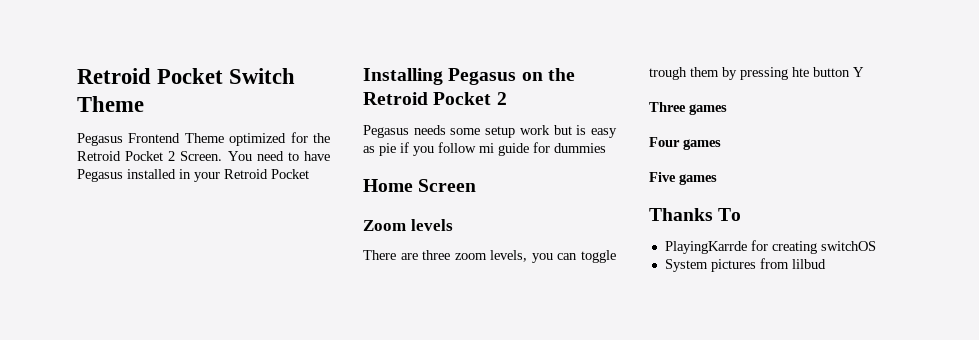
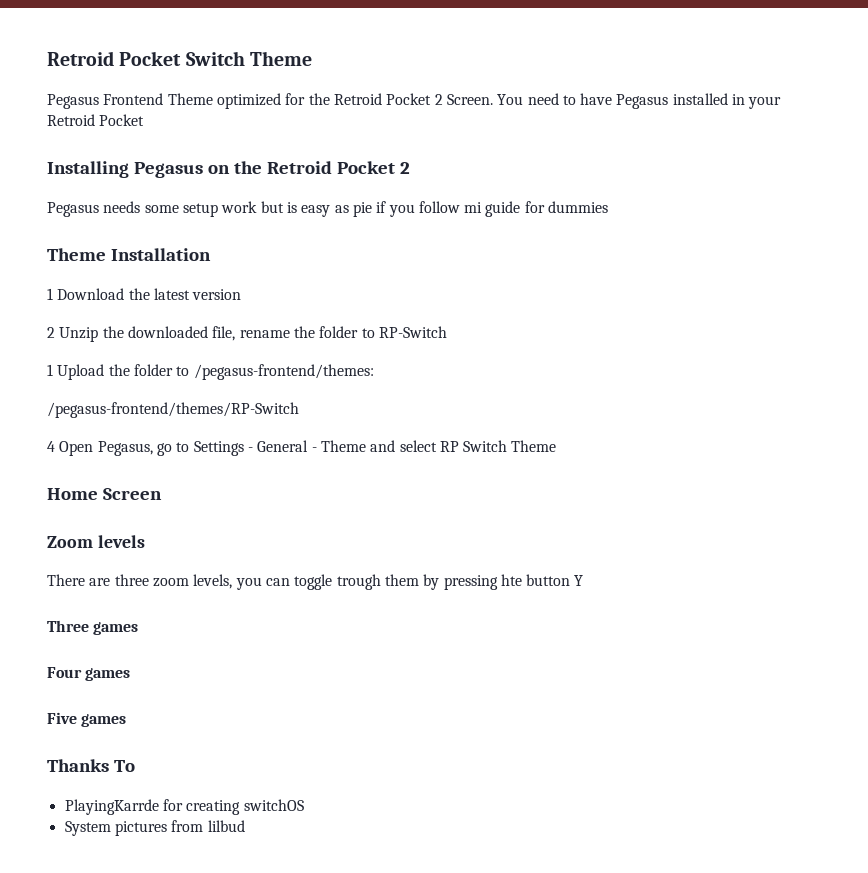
+ Theme Installation
+ 1 Download the latest version
+ 2 Unzip the downloaded file, rename the folder to RP-Switch
+ 1 Upload the folder to /pegasus-frontend/themes:
+ /pegasus-frontend/themes/RP-Switch
+ 4 Open Pegasus, go to Settings - General - Theme and select RP Switch Theme

